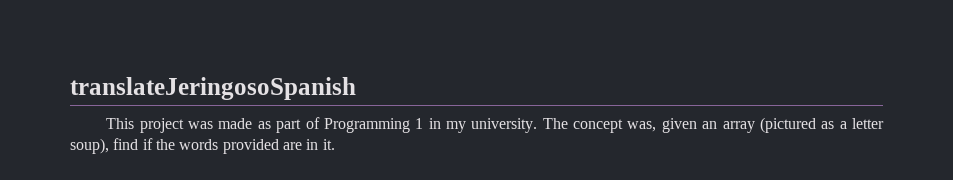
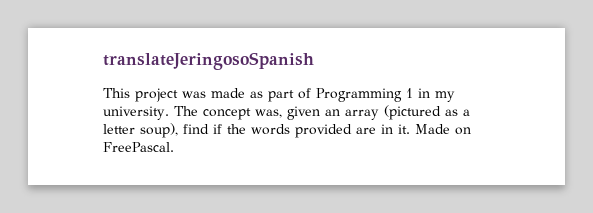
+ Made on FreePascal.

